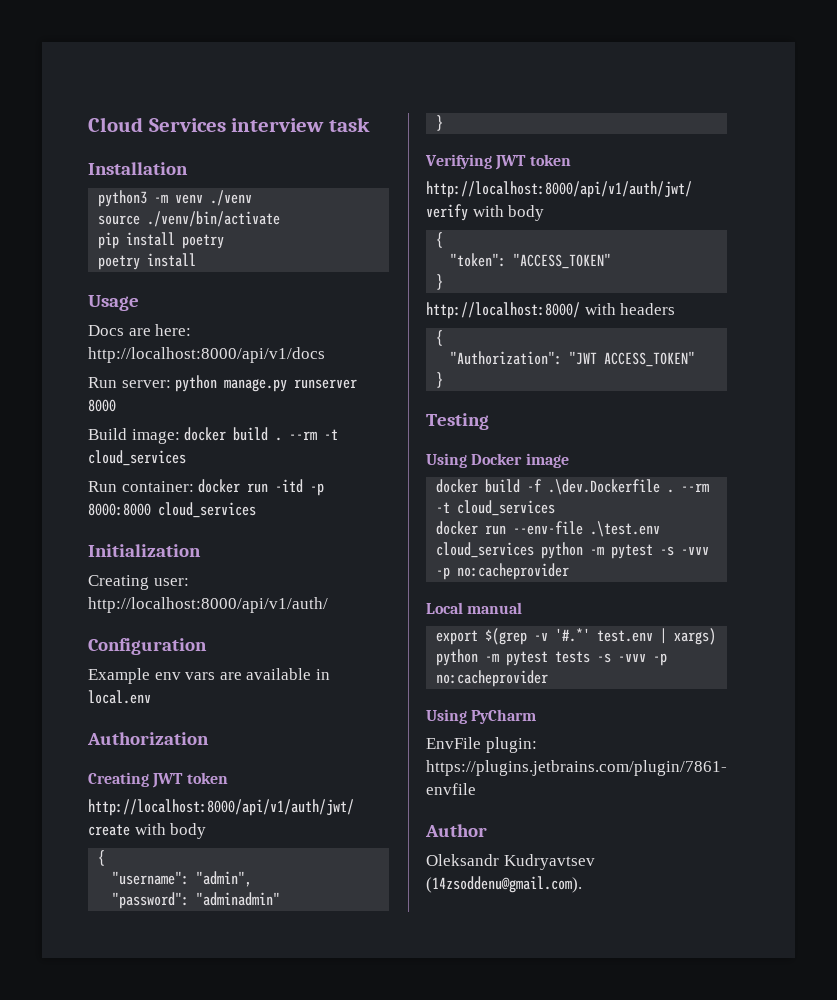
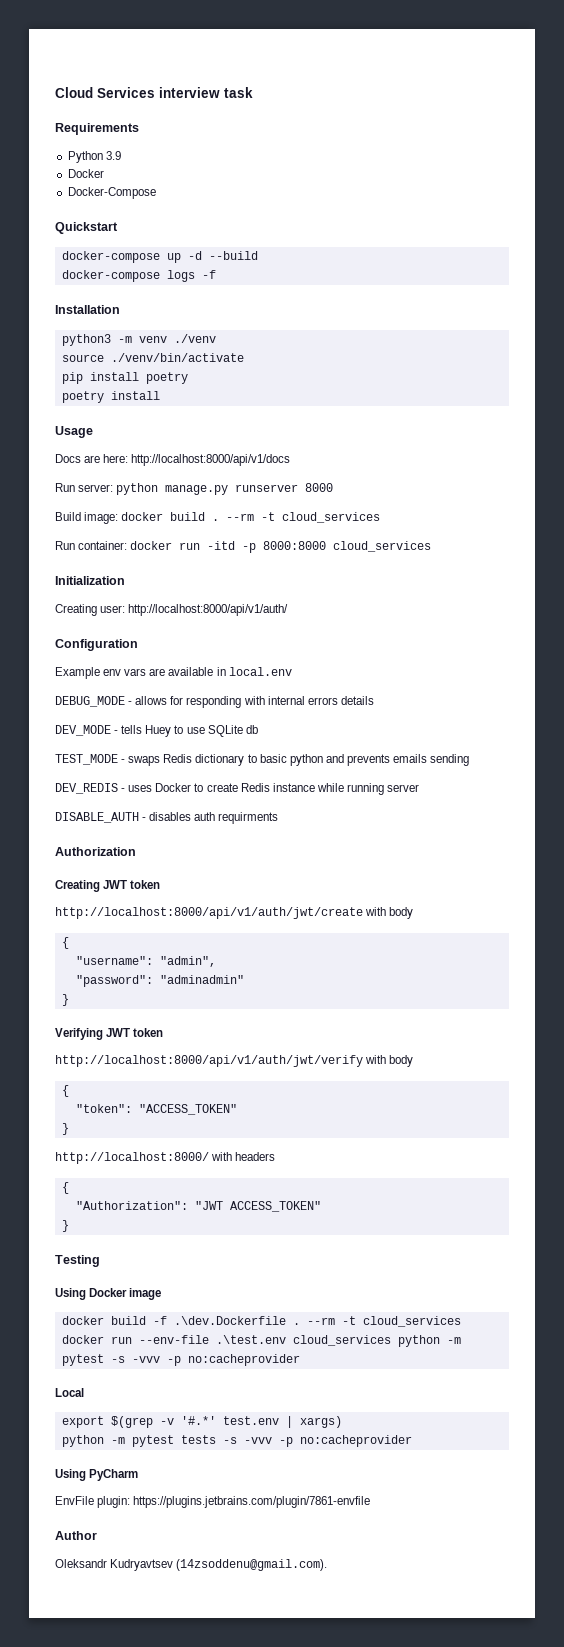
+ Requirements
+ Python 3.9
+ Docker
+ Docker-Compose
+ Quickstart
+ docker-compose up -d --build
+ docker-compose logs -f
+ DEBUG_MODE - allows for responding with internal errors details
+ DEV_MODE - tells Huey to use SQLite db
+ TEST_MODE - swaps Redis dictionary to basic python and prevents emails sending
+ DEV_REDIS - uses Docker to create Redis instance while running server
+ DISABLE_AUTH - disables auth requirments
- Local manual
+ Local

